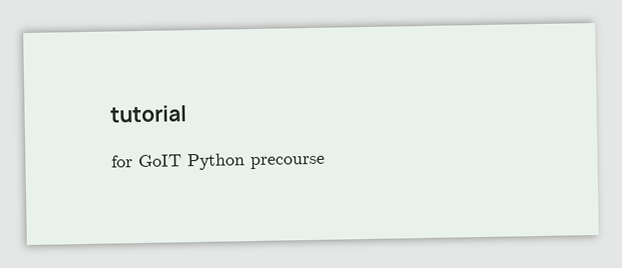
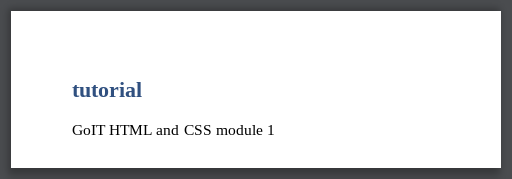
- for GoIT Python precourse
+ GoIT HTML and CSS module 1

